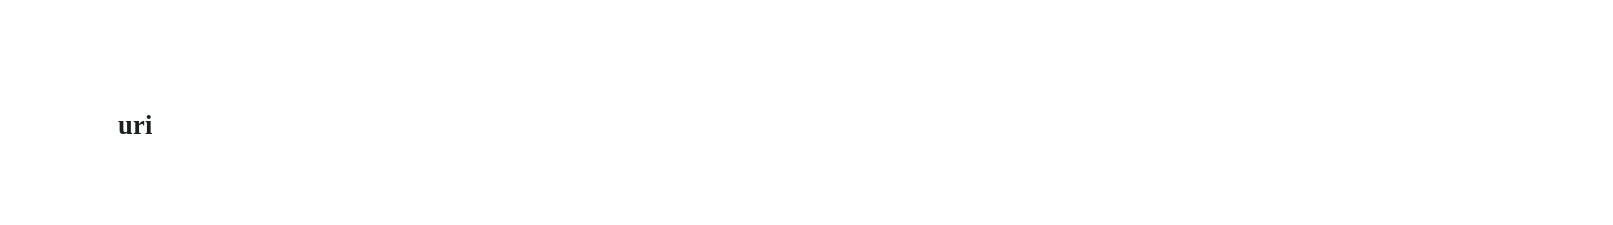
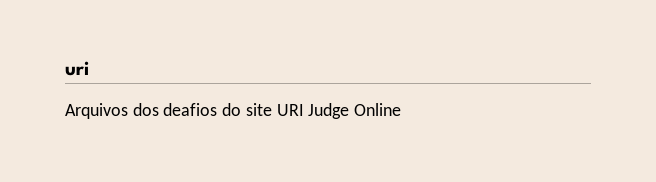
+ Arquivos dos deafios do site URI Judge Online

